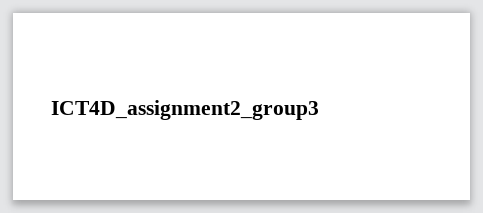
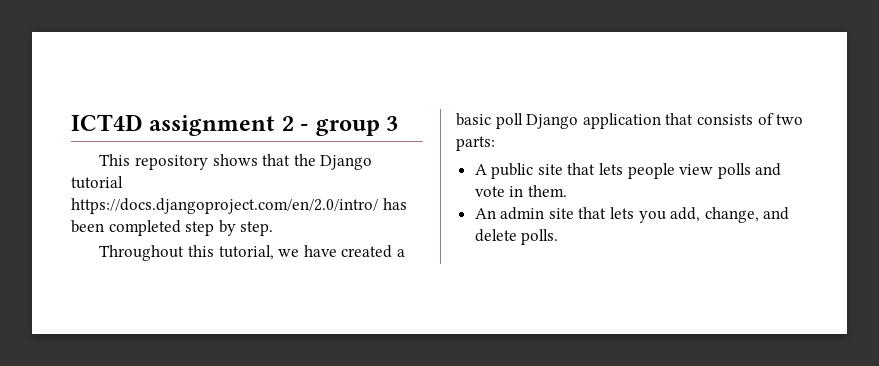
- ICT4D_assignment2_group3
+ ICT4D assignment 2 - group 3
+ This repository shows that the Django tutorial https://docs.djangoproject.com/en/2.0/intro/ has been completed step by step.
+ Throughout this tutorial, we have created a basic poll Django application that consists of two parts:
+ A public site that lets people view polls and vote in them.
+ An admin site that lets you add, change, and delete polls.

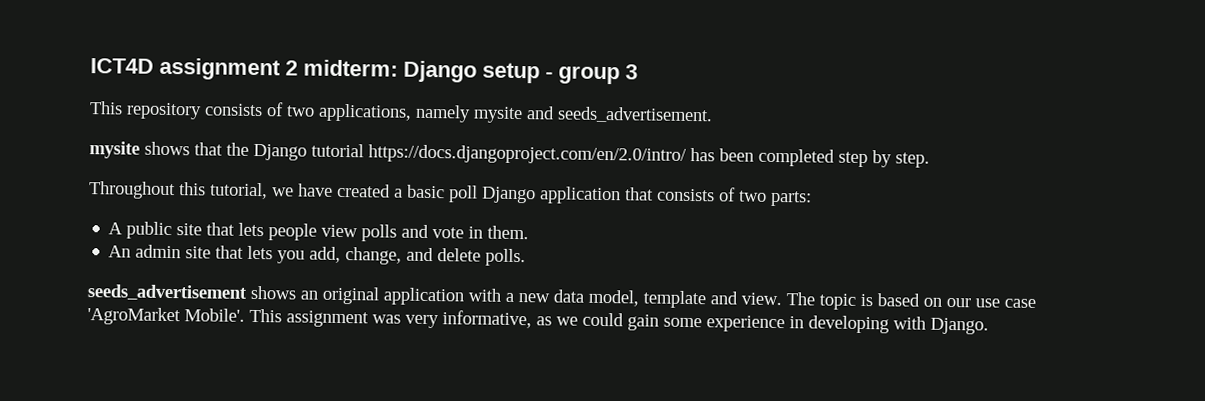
- ICT4D assignment 2 - group 3
+ ICT4D assignment 2 midterm: Django setup - group 3
- This repository shows that the Django tutorial https://docs.djangoproject.com/en/2.0/intro/ has been completed step by step.
+ This repository consists of two applications, namely mysite and seeds_advertisement.
+ mysite shows that the Django tutorial https://docs.djangoproject.com/en/2.0/intro/ has been completed step by step.
+ seeds_advertisement shows an original application with a new data model, template and view. The topic is based on our use case 'AgroMarket Mobile'. This assignment was very informative, as we could gain some experience in developing with Django.

